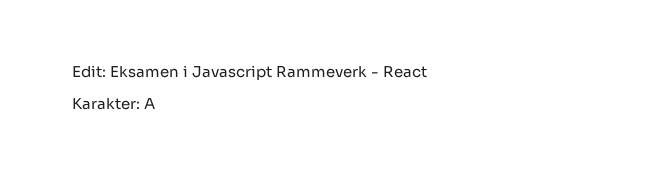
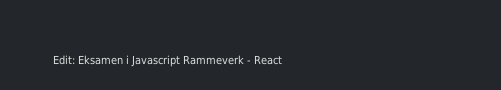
- Karakter: A

